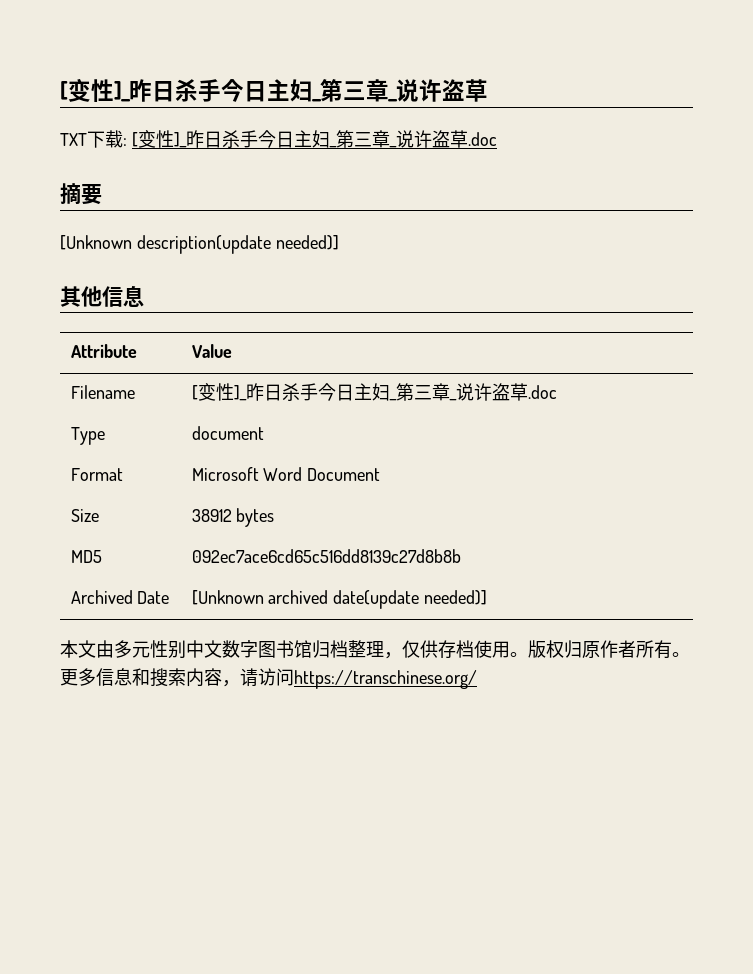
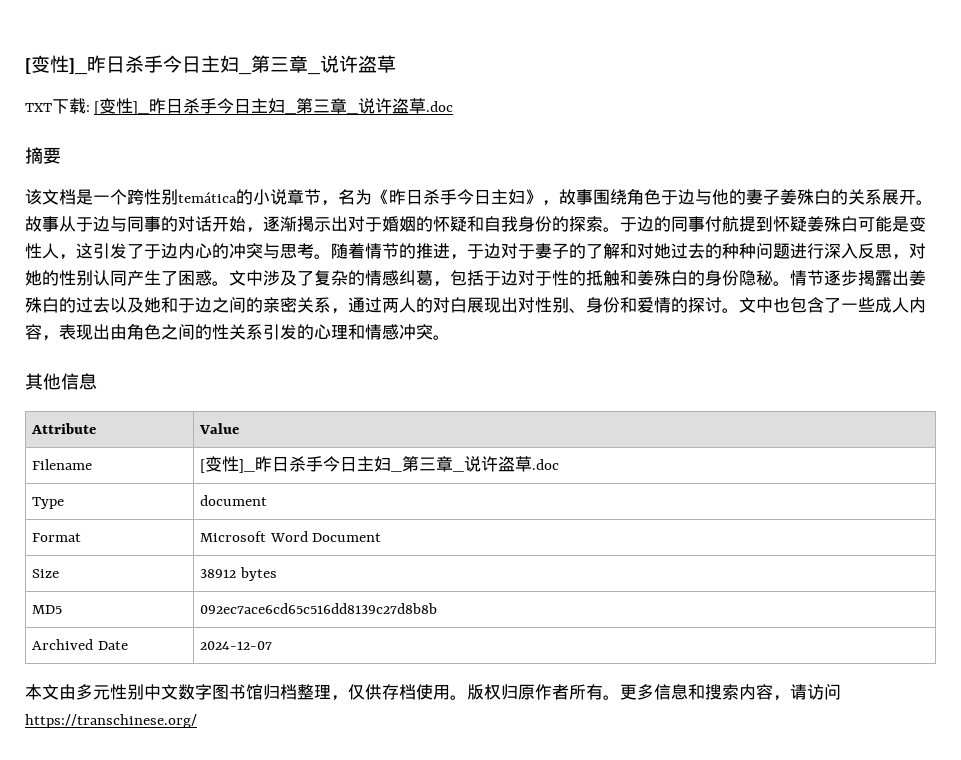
- [Unknown description(update needed)]
+ 该文档是一个跨性别temática的小说章节，名为《昨日杀手今日主妇》，故事围绕角色于边与他的妻子姜殊白的关系展开。故事从于边与同事的对话开始，逐渐揭示出对于婚姻的怀疑和自我身份的探索。于边的同事付航提到怀疑姜殊白可能是变性人，这引发了于边内心的冲突与思考。随着情节的推进，于边对于妻子的了解和对她过去的种种问题进行深入反思，对她的性别认同产生了困惑。文中涉及了复杂的情感纠葛，包括于边对于性的抵触和姜殊白的身份隐秘。情节逐步揭露出姜殊白的过去以及她和于边之间的亲密关系，通过两人的对白展现出对性别、身份和爱情的探讨。文中也包含了一些成人内容，表现出由角色之间的性关系引发的心理和情感冲突。
- Archived Date | [Unknown archived date(update needed)]
+ Archived Date | 2024-12-07

